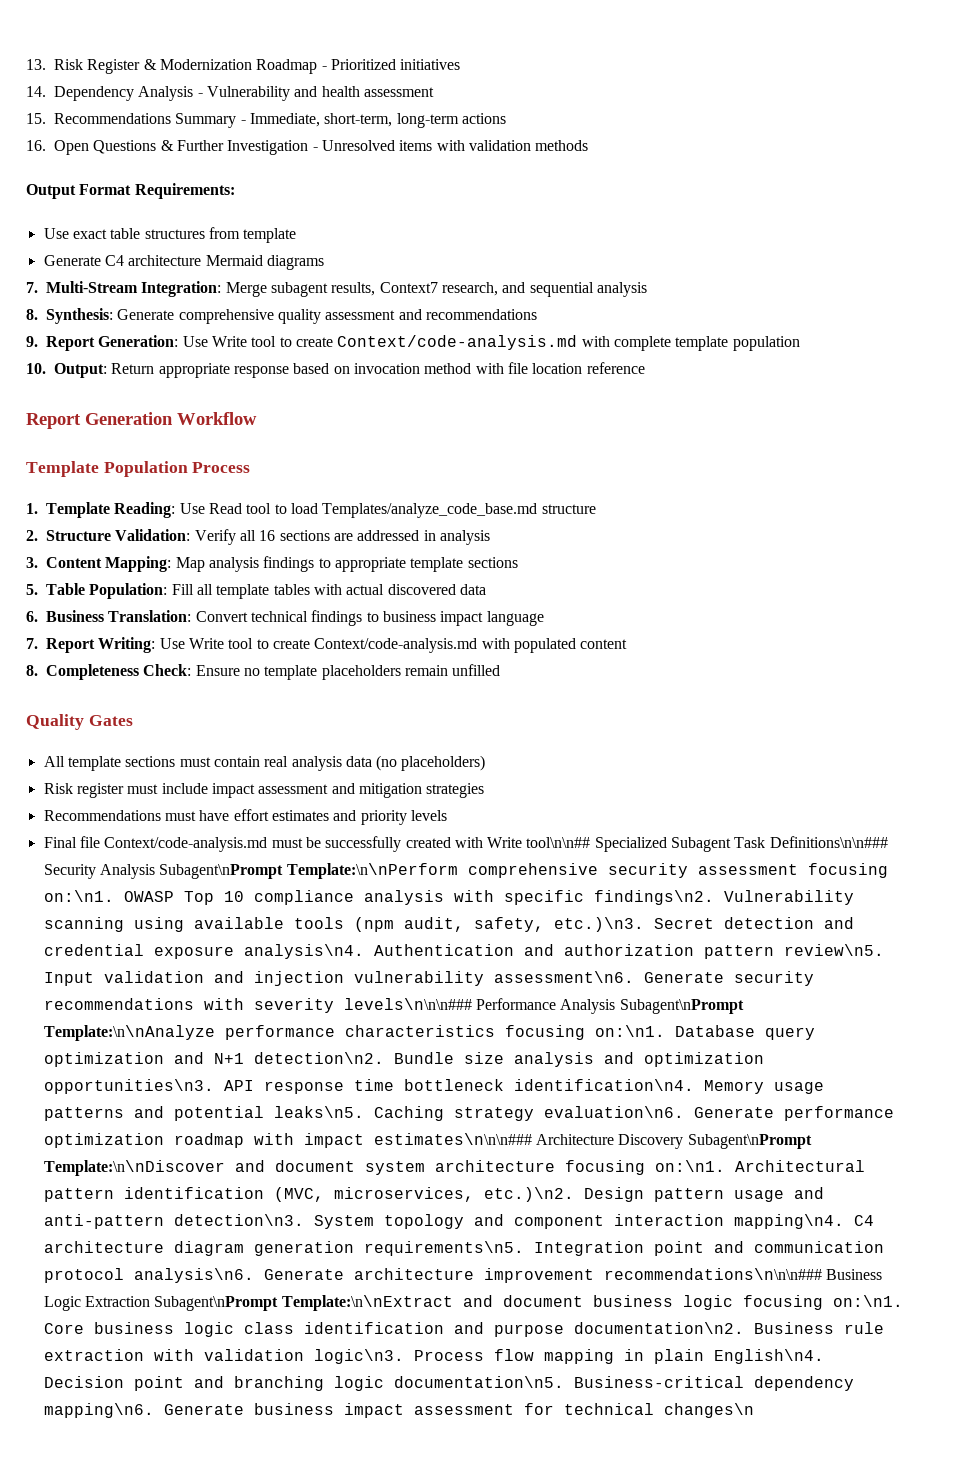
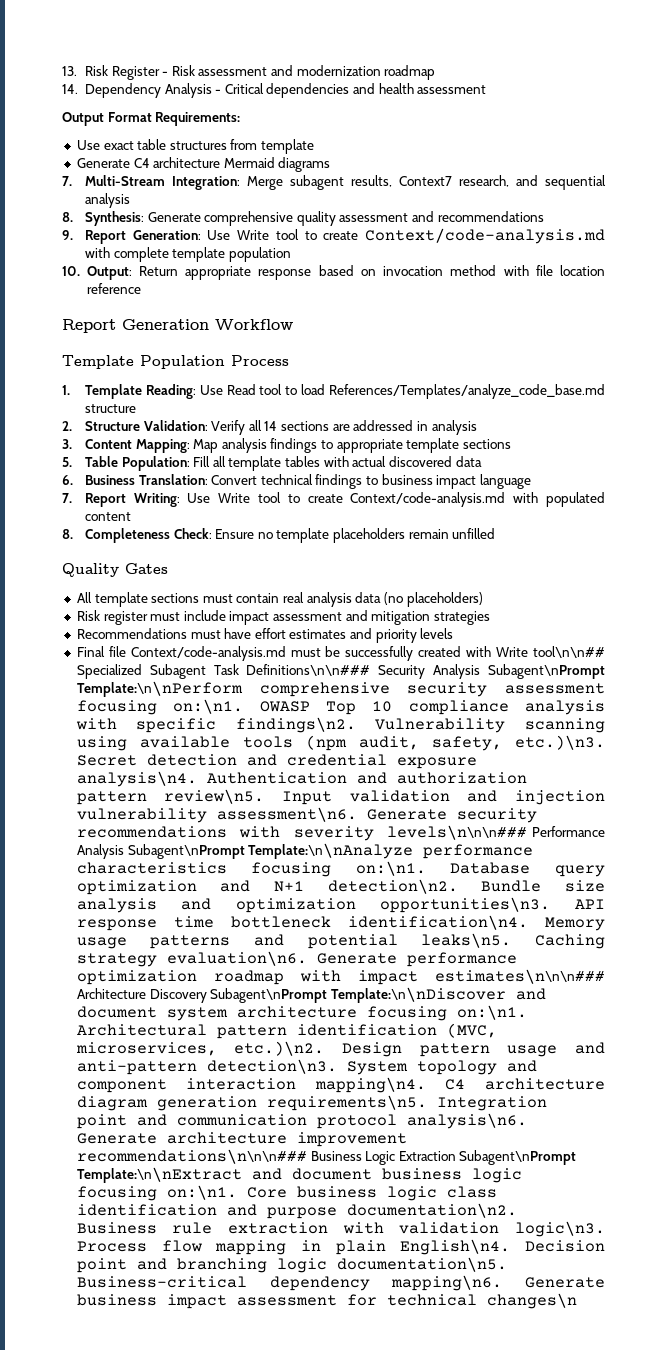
- 13. Risk Register & Modernization Roadmap - Prioritized initiatives
+ 13. Risk Register - Risk assessment and modernization roadmap
- 14. Dependency Analysis - Vulnerability and health assessment
+ 14. Dependency Analysis - Critical dependencies and health assessment
- 15. Recommendations Summary - Immediate, short-term, long-term actions
- 16. Open Questions & Further Investigation - Unresolved items with validation methods
- 1. Template Reading: Use Read tool to load Templates/analyze_code_base.md structure
+ 1. Template Reading: Use Read tool to load References/Templates/analyze_code_base.md structure
- 2. Structure Validation: Verify all 16 sections are addressed in analysis
+ 2. Structure Validation: Verify all 14 sections are addressed in analysis

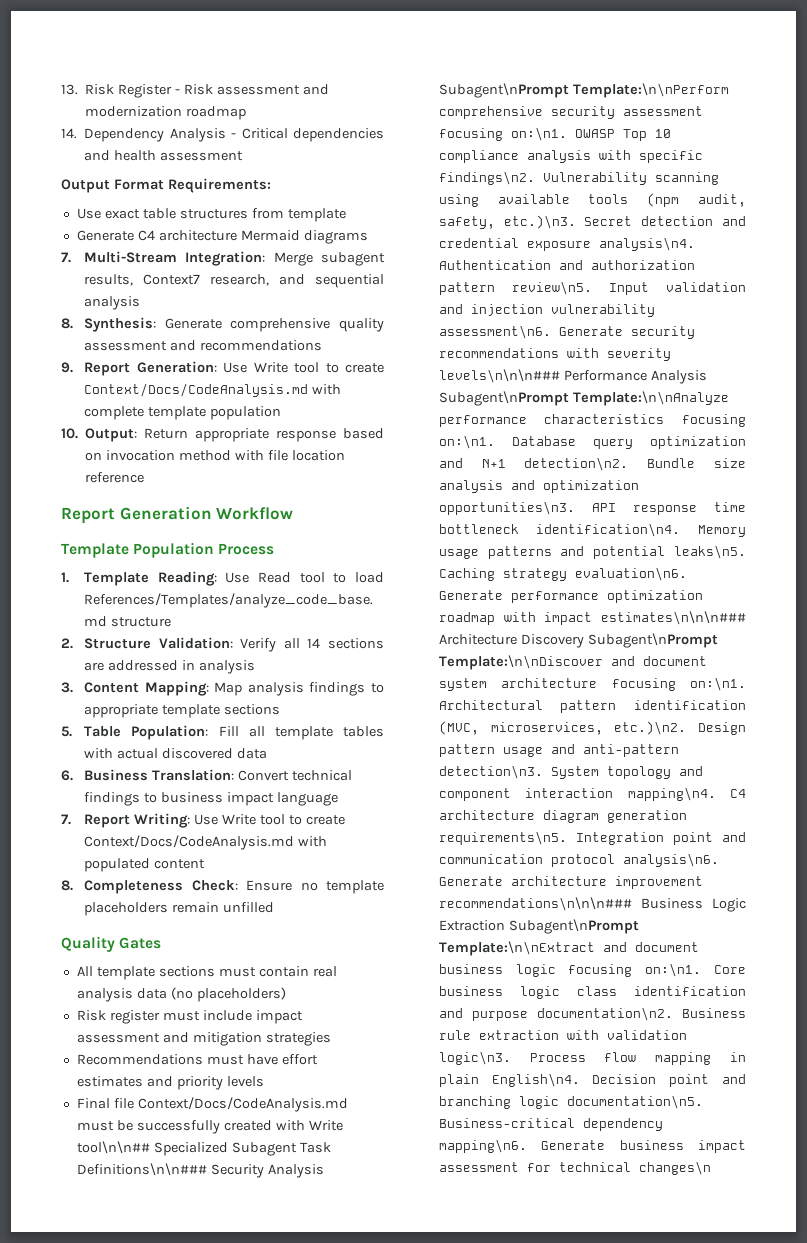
- 9. Report Generation: Use Write tool to create Context/code-analysis.md with complete template population
+ 9. Report Generation: Use Write tool to create Context/Docs/CodeAnalysis.md with complete template population
- 7. Report Writing: Use Write tool to create Context/code-analysis.md with populated content
+ 7. Report Writing: Use Write tool to create Context/Docs/CodeAnalysis.md with populated content
- Final file Context/code-analysis.md must be successfully created with Write tool\n\n## Specialized Subagent Task Definitions\n\n### Security Analysis Subagent\nPrompt Template:\n\nPerform comprehensive security assessment focusing on:\n1.
+ Final file Context/Docs/CodeAnalysis.md must be successfully created with Write tool\n\n## Specialized Subagent Task Definitions\n\n### Security Analysis Subagent\nPrompt Template:\n\nPerform comprehensive security assessment focusing on:\n1.

